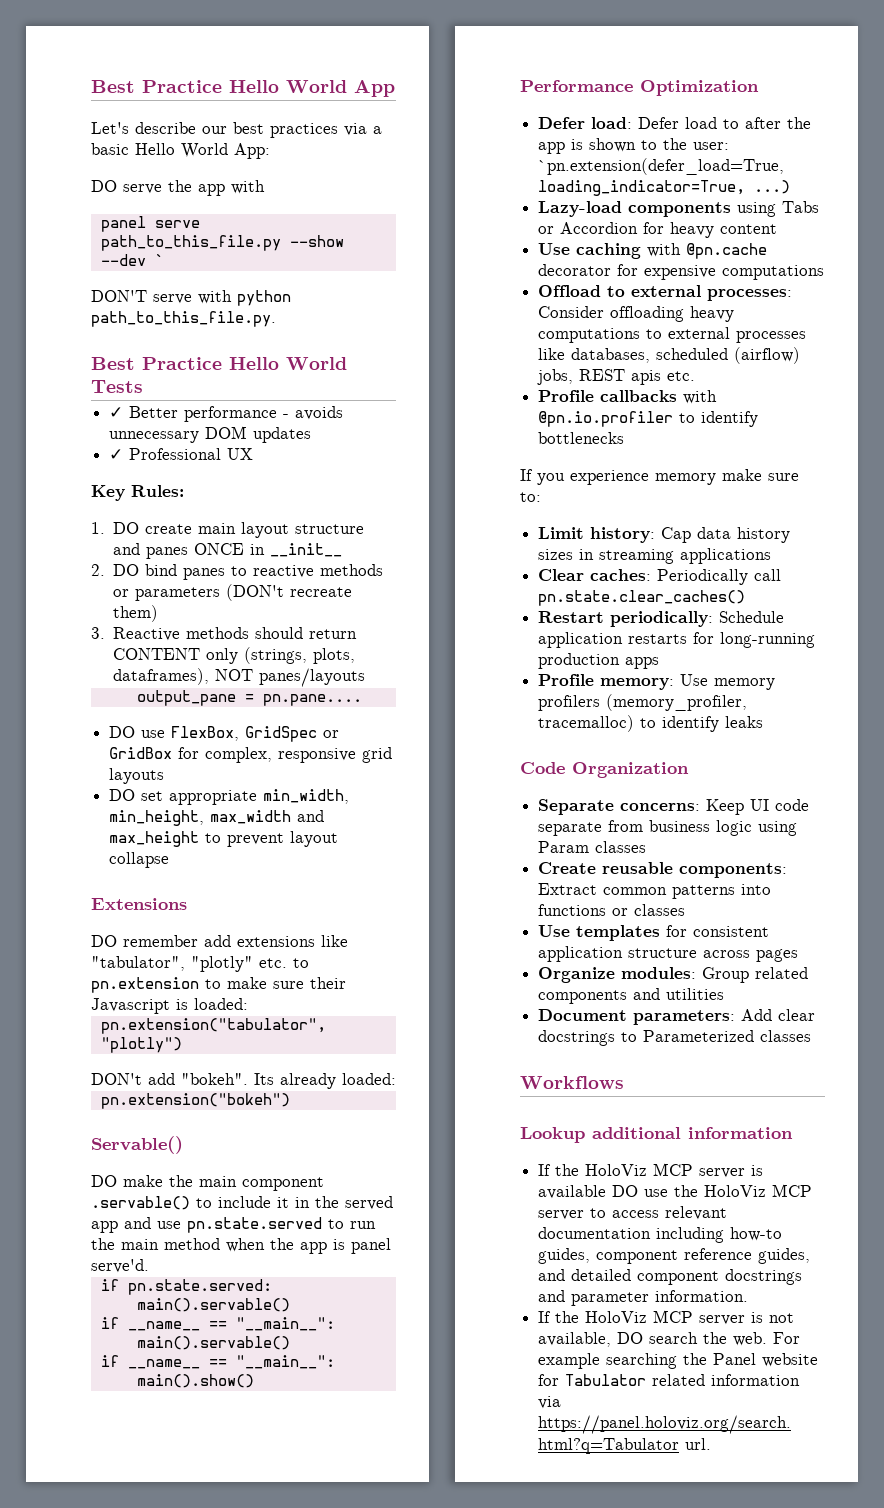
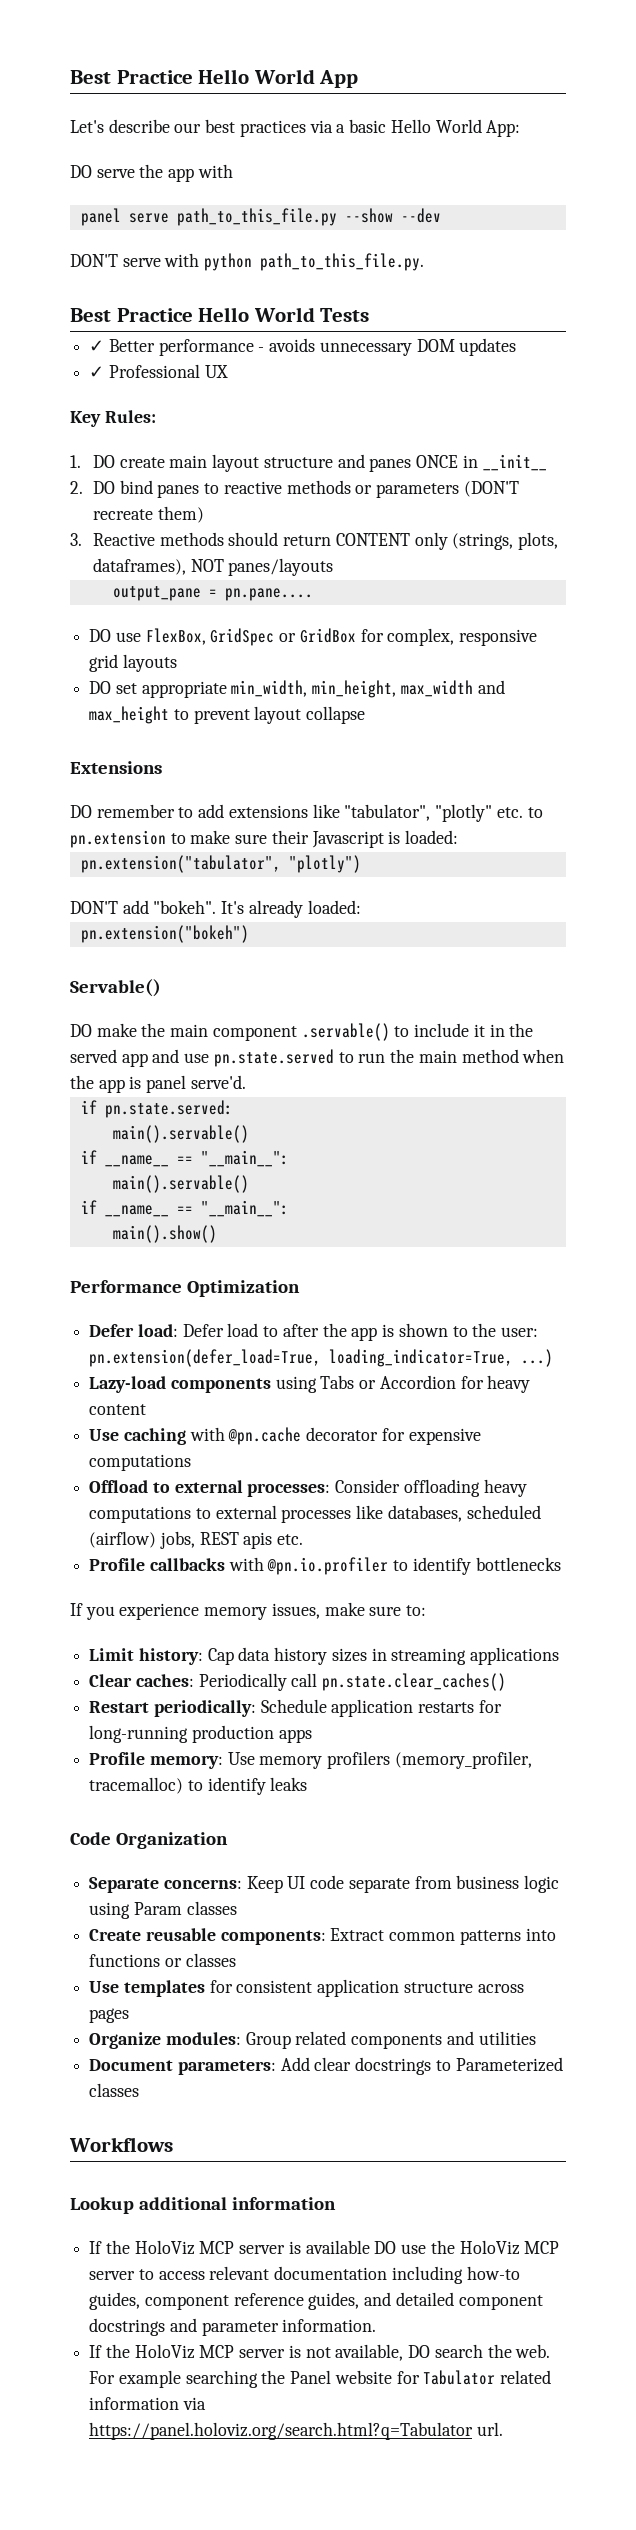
- panel serve path_to_this_file.py --show --dev `
+ panel serve path_to_this_file.py --show --dev
- 2. DO bind panes to reactive methods or parameters (DON't recreate them)
+ 2. DO bind panes to reactive methods or parameters (DON'T recreate them)
- DO remember add extensions like "tabulator", "plotly" etc. to pn.extension to make sure their Javascript is loaded:
+ DO remember to add extensions like "tabulator", "plotly" etc. to pn.extension to make sure their Javascript is loaded:
- DON't add "bokeh".
+ DON'T add "bokeh".
- Its already loaded:
+ It's already loaded:
- Defer load: Defer load to after the app is shown to the user: `pn.extension(defer_load=True, loading_indicator=True, ...)
+ Defer load: Defer load to after the app is shown to the user: pn.extension(defer_load=True, loading_indicator=True, ...)
- If you experience memory make sure to:
+ If you experience memory issues, make sure to:

